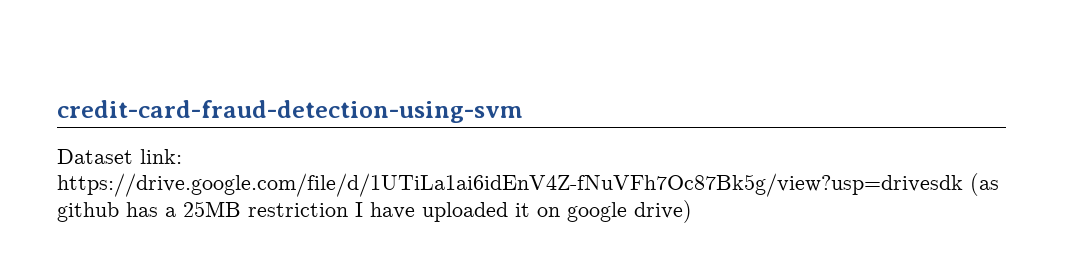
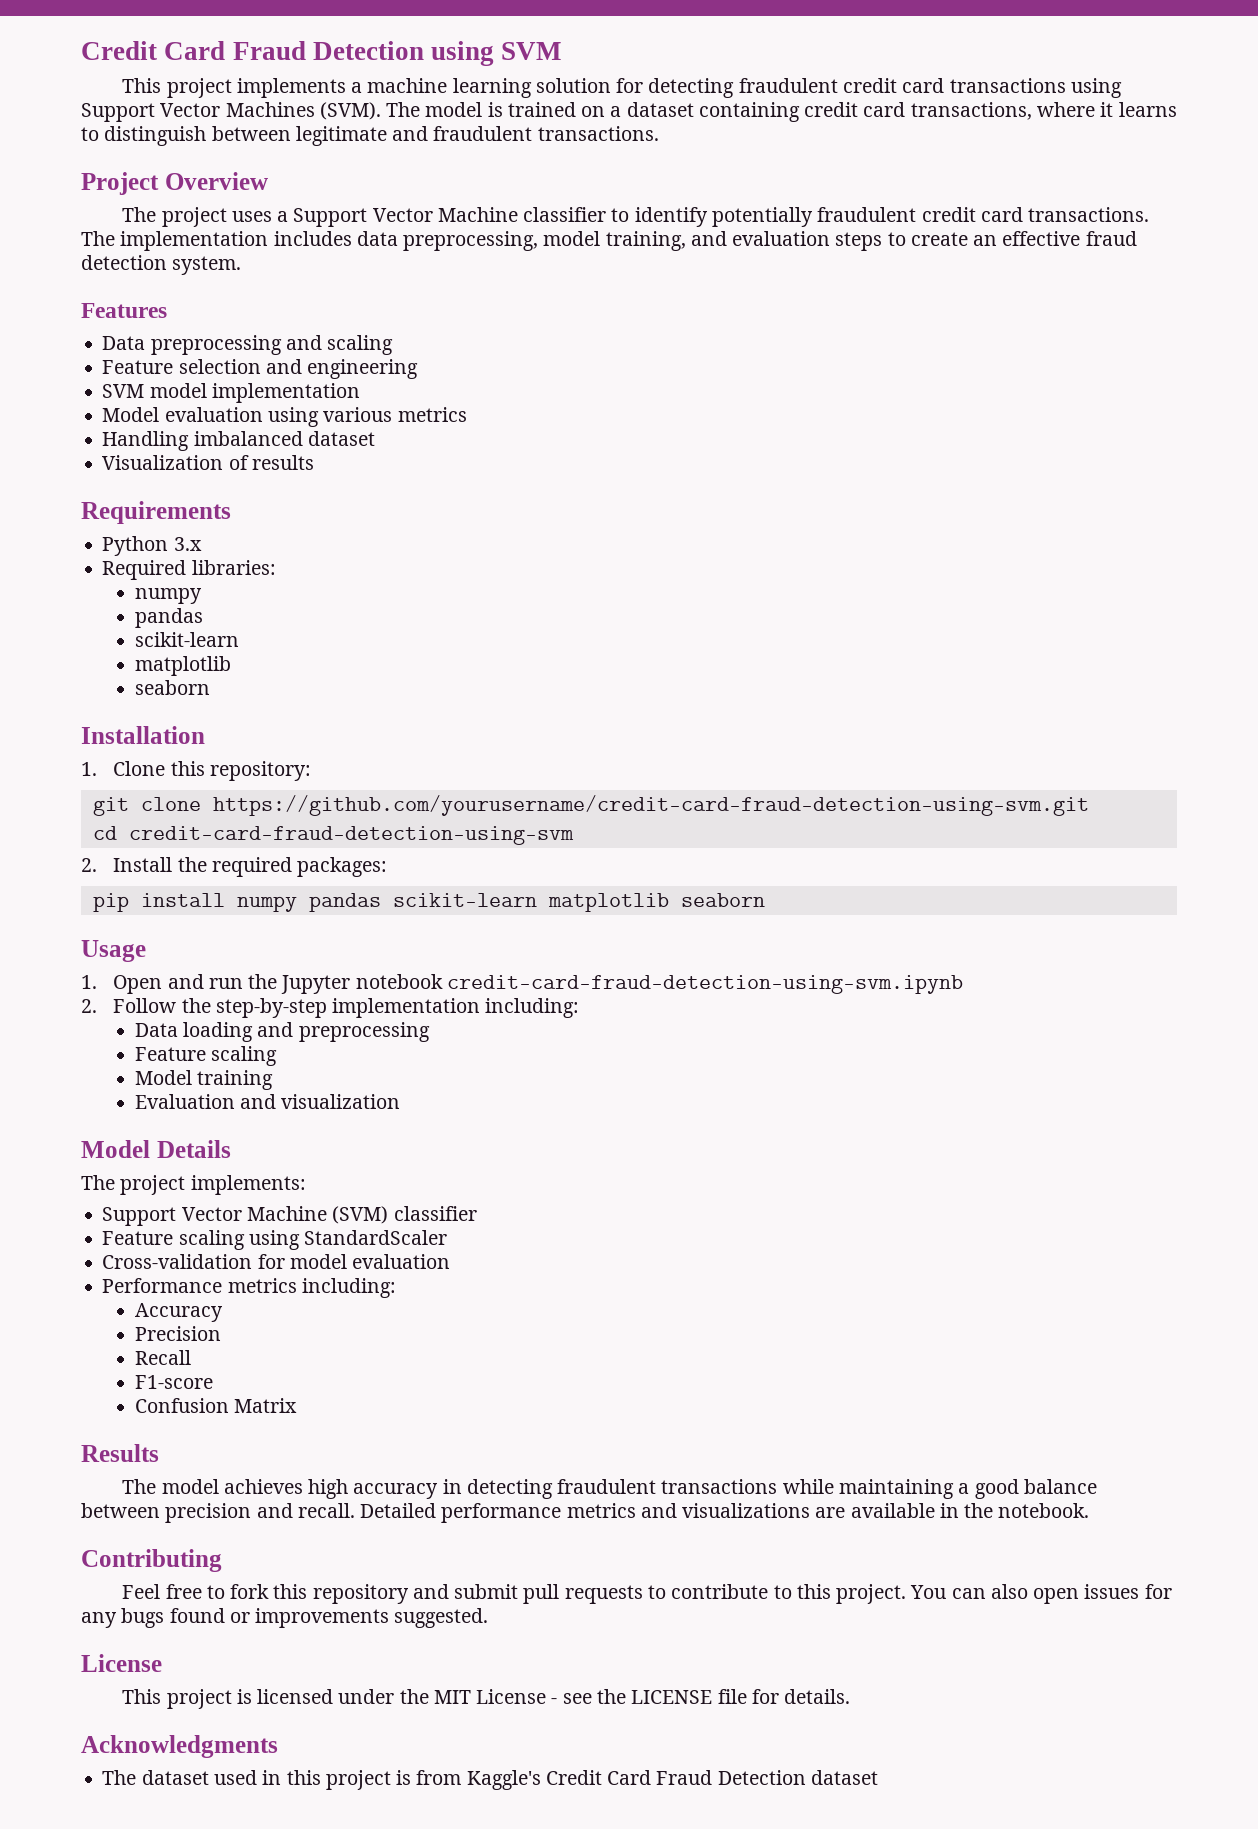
- credit-card-fraud-detection-using-svm
- Dataset link: https://drive.google.com/file/d/1UTiLa1ai6idEnV4Z-fNuVFh7Oc87Bk5g/view?usp=drivesdk (as github has a 25MB restriction I have uploaded it on google drive)
+ Credit Card Fraud Detection using SVM
+ This project implements a machine learning solution for detecting fraudulent credit card transactions using Support Vector Machines (SVM). The model is trained on a dataset containing credit card transactions, where it learns to distinguish between legitimate and fraudulent transactions.
+ Project Overview
+ The project uses a Support Vector Machine classifier to identify potentially fraudulent credit card transactions. The implementation includes data preprocessing, model training, and evaluation steps to create an effective fraud detection system.
+ Features
+ Data preprocessing and scaling
+ Feature selection and engineering
+ SVM model implementation
+ Model evaluation using various metrics
+ Handling imbalanced dataset
+ Visualization of results
+ Requirements
+ Python 3.x
+ Required libraries:
+ numpy
+ pandas
+ scikit-learn
+ matplotlib
+ seaborn
+ Installation
+ 1. Clone this repository:
+ git clone https://github.com/yourusername/credit-card-fraud-detection-using-svm.git
+ cd credit-card-fraud-detection-using-svm
+ 2. Install the required packages:
+ pip install numpy pandas scikit-learn matplotlib seaborn
+ Usage
+ 1. Open and run the Jupyter notebook credit-card-fraud-detection-using-svm.ipynb
+ 2. Follow the step-by-step implementation including:
+ Data loading and preprocessing
+ Feature scaling
+ Model training
+ Evaluation and visualization
+ Model Details
+ The project implements:
+ Support Vector Machine (SVM) classifier
+ Feature scaling using StandardScaler
+ Cross-validation for model evaluation
+ Performance metrics including:
+ Accuracy
+ Precision
+ Recall
+ F1-score
+ Confusion Matrix
+ Results
+ The model achieves high accuracy in detecting fraudulent transactions while maintaining a good balance between precision and recall. Detailed performance metrics and visualizations are available in the notebook.
+ Contributing
+ Feel free to fork this repository and submit pull requests to contribute to this project. You can also open issues for any bugs found or improvements suggested.
+ License
+ This project is licensed under the MIT License - see the LICENSE file for details.
+ Acknowledgments
+ The dataset used in this project is from Kaggle's Credit Card Fraud Detection dataset

